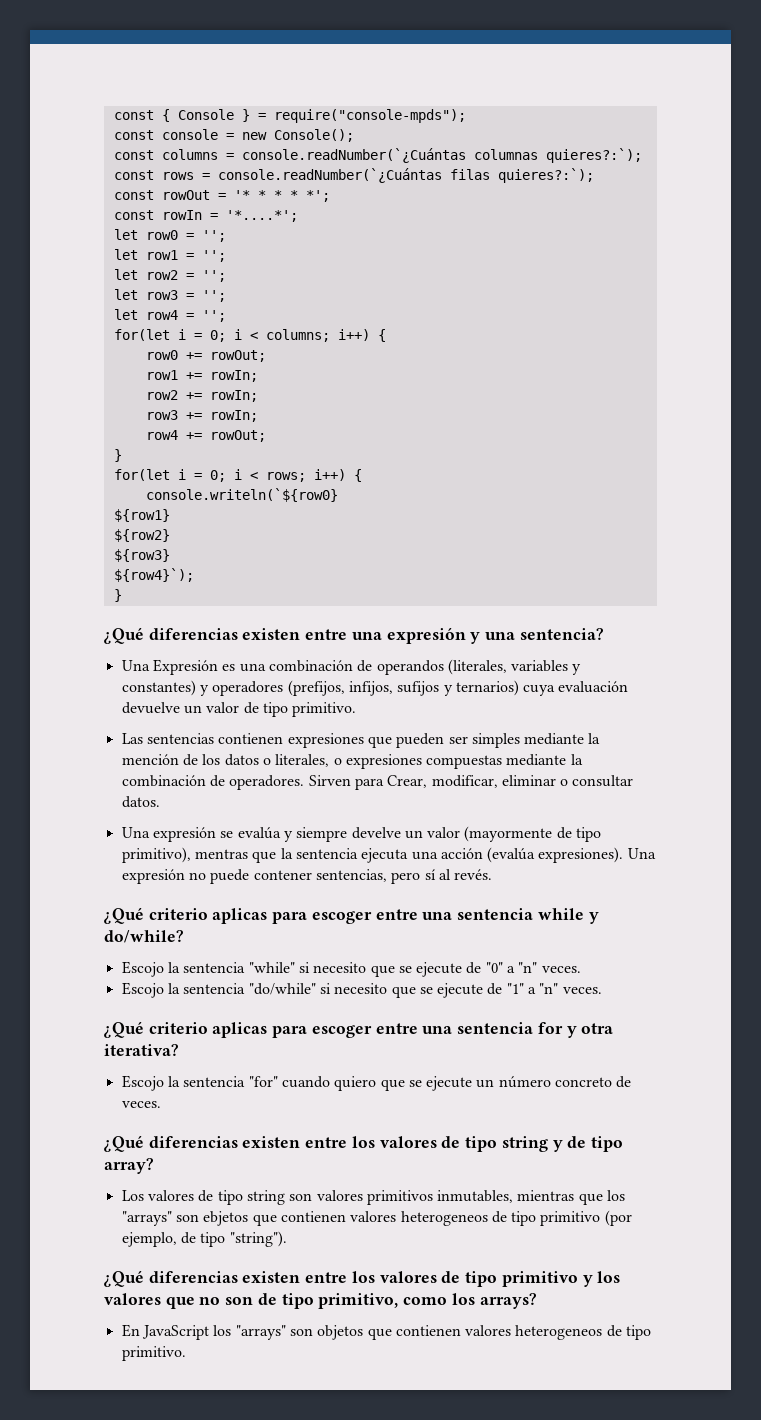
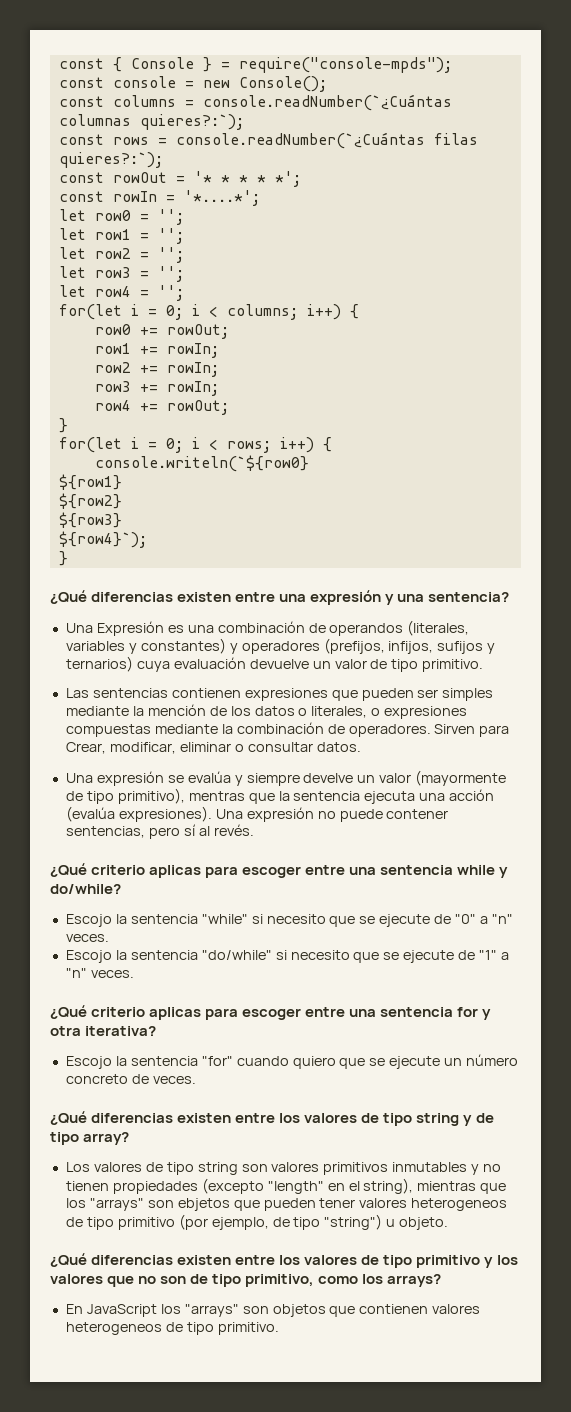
- Los valores de tipo string son valores primitivos inmutables, mientras que los "arrays" son ebjetos que contienen valores heterogeneos de tipo primitivo (por ejemplo, de tipo "string").
+ Los valores de tipo string son valores primitivos inmutables y no tienen propiedades (excepto "length" en el string), mientras que los "arrays" son ebjetos que pueden tener valores heterogeneos de tipo primitivo (por ejemplo, de tipo "string") u objeto.

